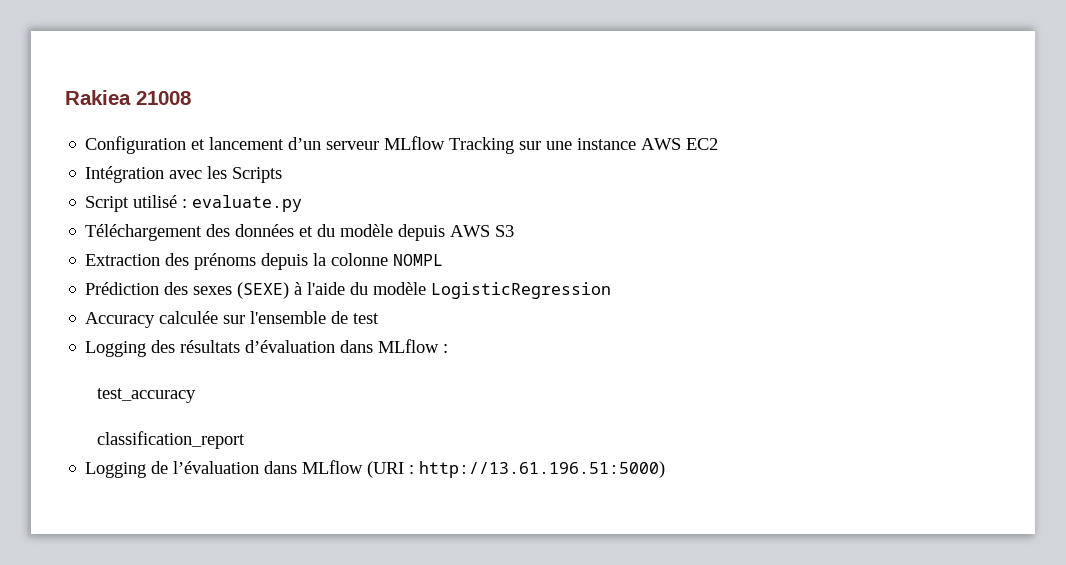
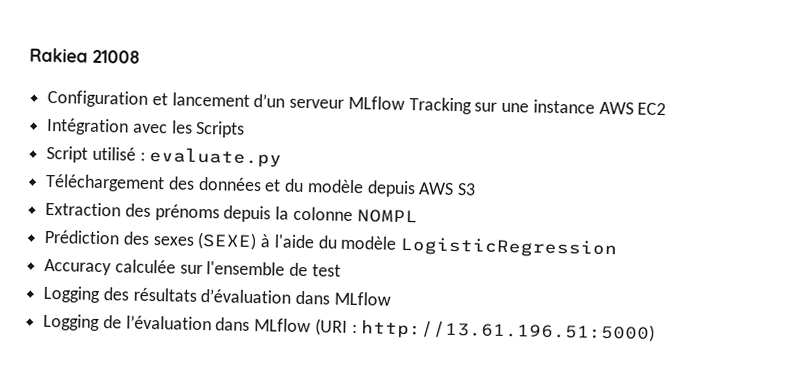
- Logging des résultats d’évaluation dans MLflow :
- test_accuracy
- classification_report
+ Logging des résultats d’évaluation dans MLflow

